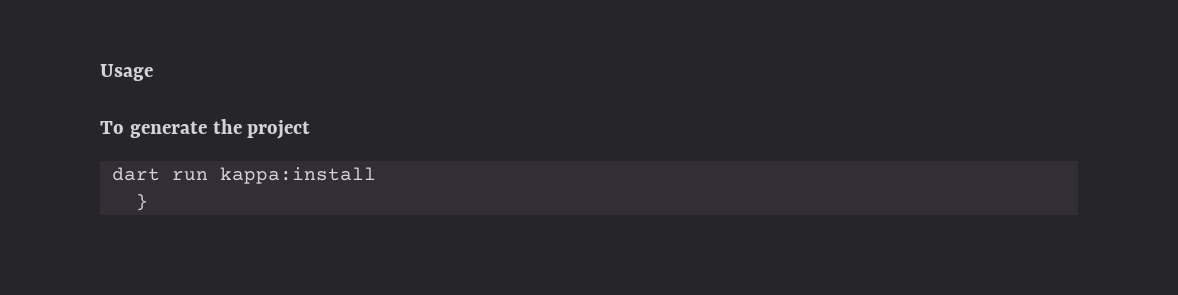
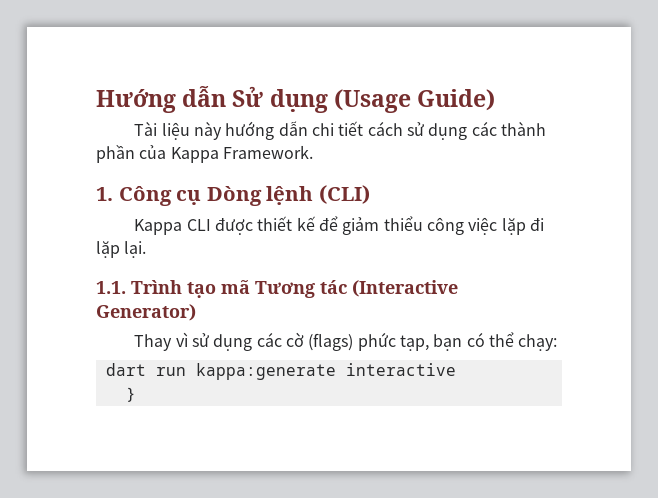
- Usage
- To generate the project
+ Hướng dẫn Sử dụng (Usage Guide)
+ Tài liệu này hướng dẫn chi tiết cách sử dụng các thành phần của Kappa Framework.
+ 1. Công cụ Dòng lệnh (CLI)
+ Kappa CLI được thiết kế để giảm thiểu công việc lặp đi lặp lại.
+ 1.1. Trình tạo mã Tương tác (Interactive Generator)
+ Thay vì sử dụng các cờ (flags) phức tạp, bạn có thể chạy:
- dart run kappa:install
+ dart run kappa:generate interactive

